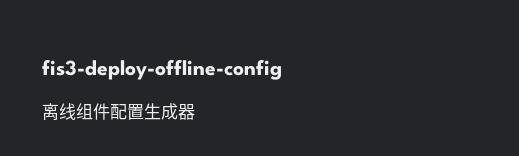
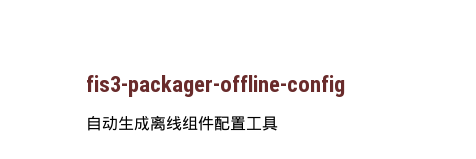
- fis3-deploy-offline-config
- 离线组件配置生成器
+ fis3-packager-offline-config
+ 自动生成离线组件配置工具

